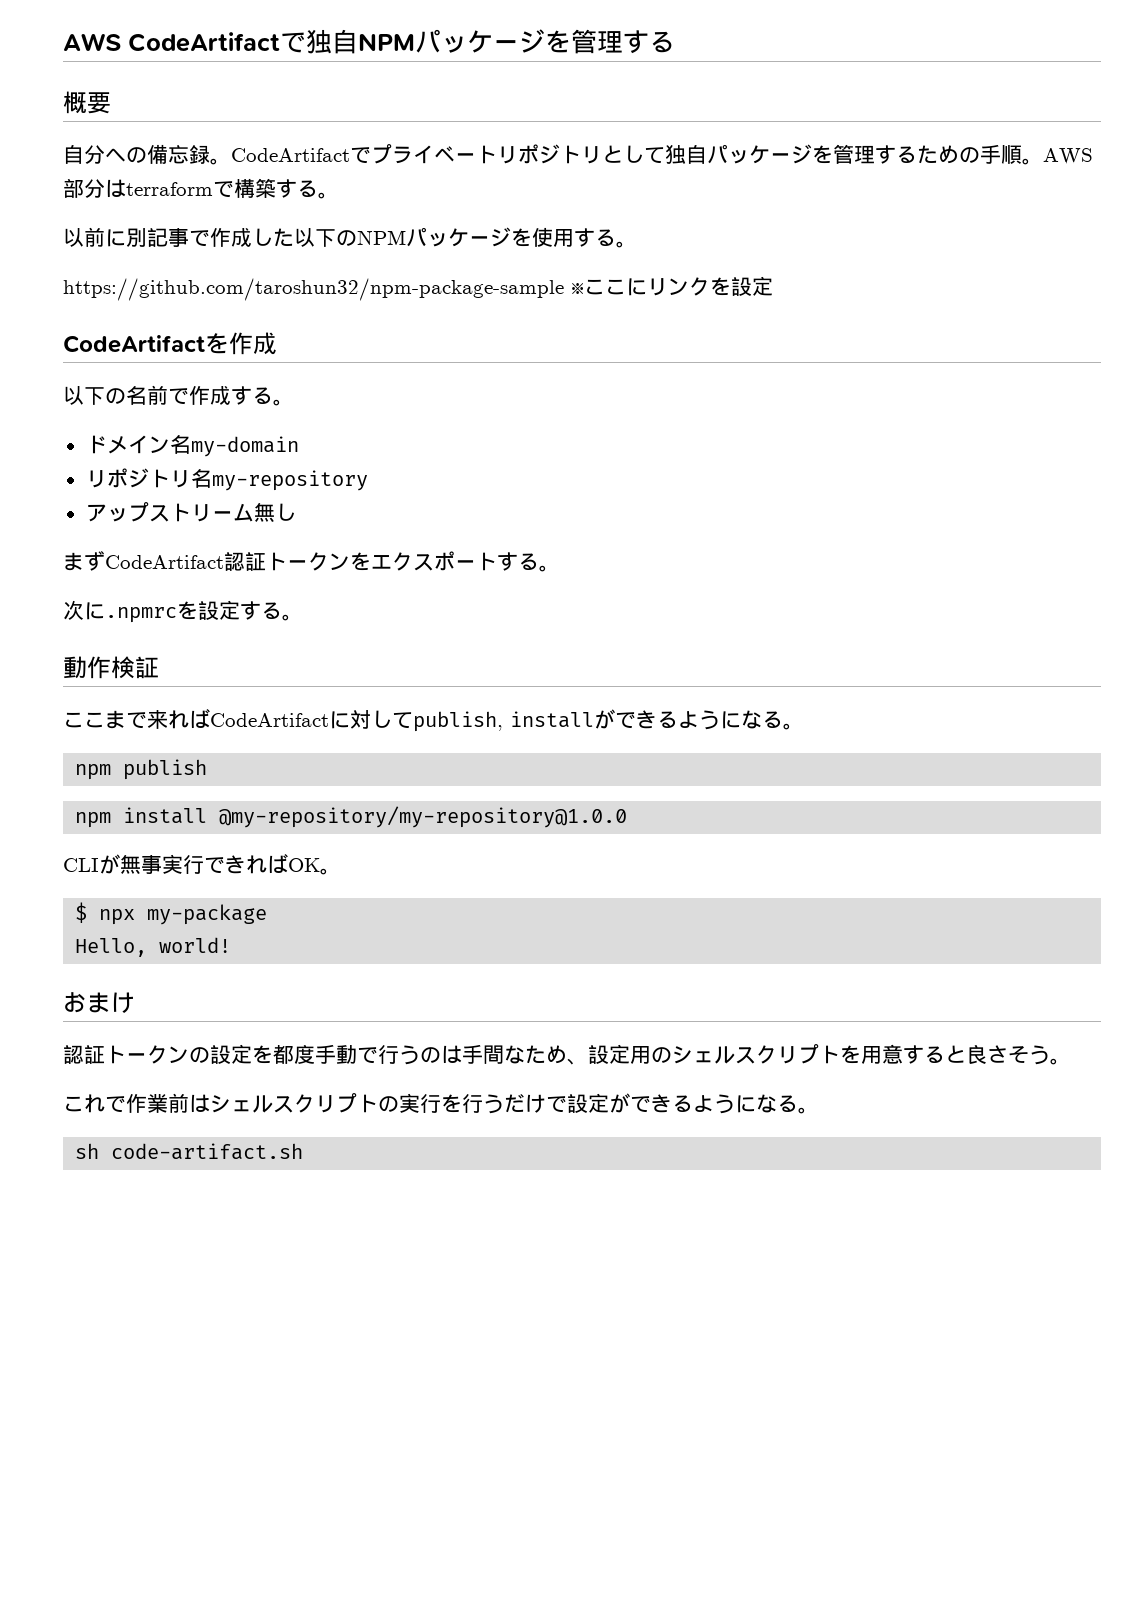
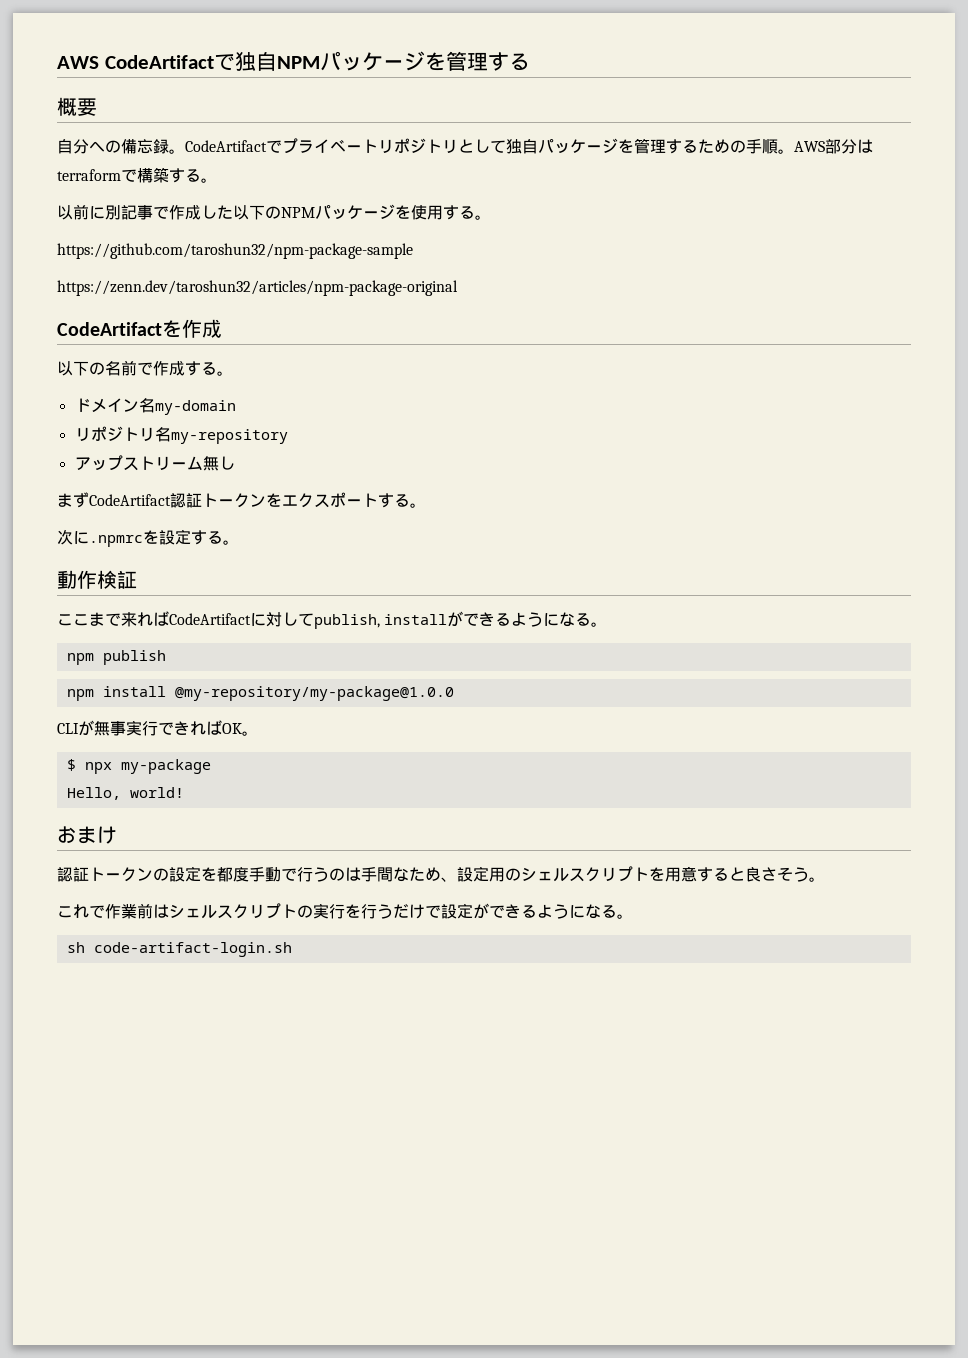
- https://github.com/taroshun32/npm-package-sample ※ここにリンクを設定
+ https://github.com/taroshun32/npm-package-sample
+ https://zenn.dev/taroshun32/articles/npm-package-original
- npm install @my-repository/my-repository@1.0.0
+ npm install @my-repository/my-package@1.0.0
- sh code-artifact.sh
+ sh code-artifact-login.sh

